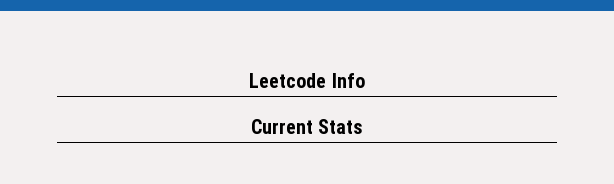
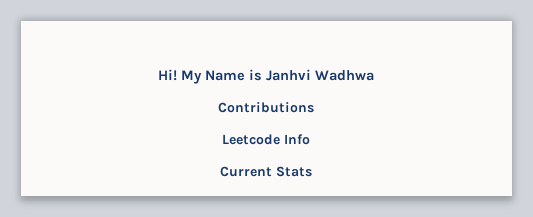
+ Hi! My Name is Janhvi Wadhwa
+ Contributions

